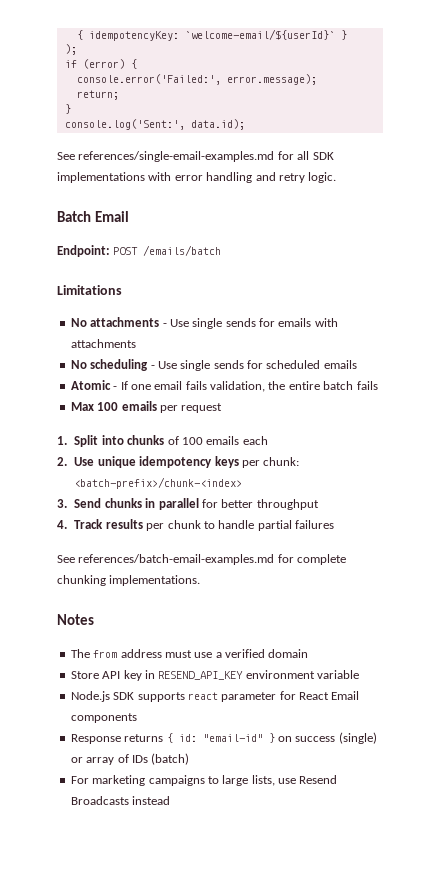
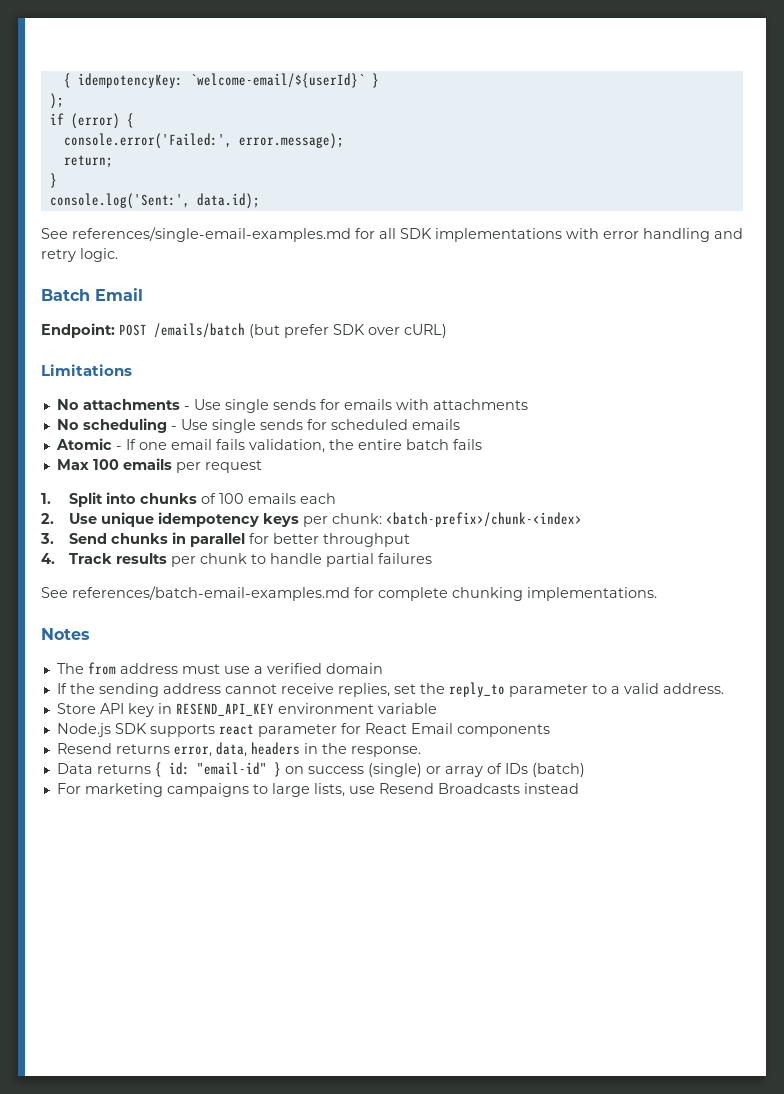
- Endpoint: POST /emails/batch
+ Endpoint: POST /emails/batch (but prefer SDK over cURL)
+ If the sending address cannot receive replies, set the reply_to parameter to a valid address.
- Response returns { id: "email-id" } on success (single) or array of IDs (batch)
+ Resend returns error, data, headers in the response.
+ Data returns { id: "email-id" } on success (single) or array of IDs (batch)

